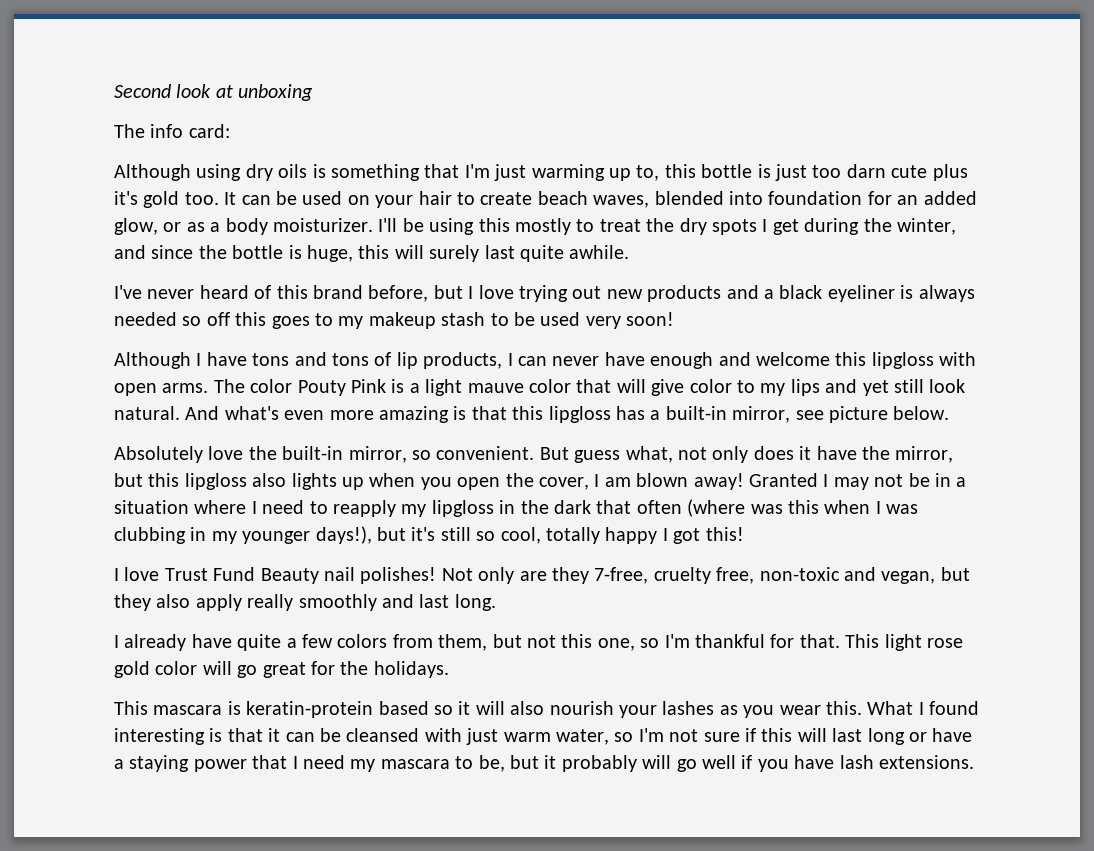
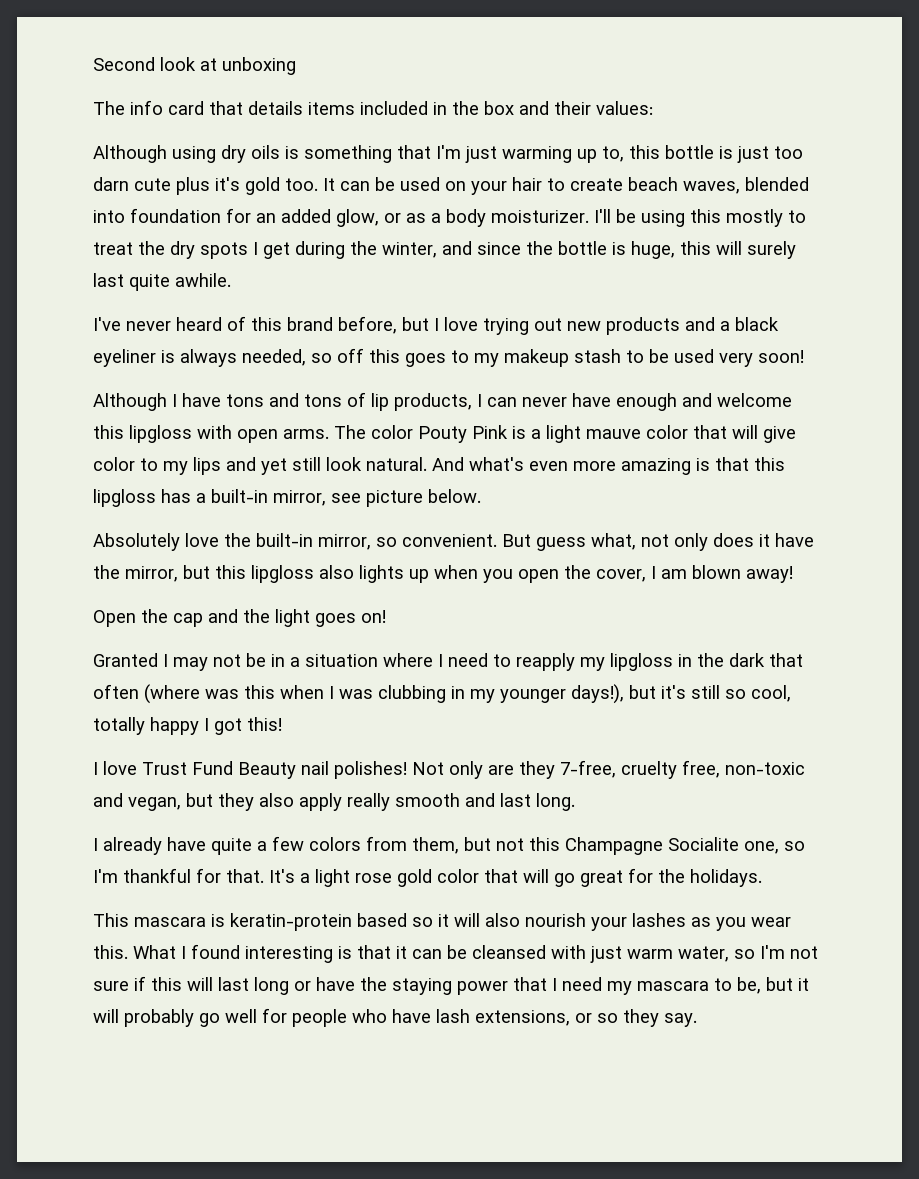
- The info card:
+ The info card that details items included in the box and their values:
- I've never heard of this brand before, but I love trying out new products and a black eyeliner is always needed so off this goes to my makeup stash to be used very soon!
+ I've never heard of this brand before, but I love trying out new products and a black eyeliner is always needed, so off this goes to my makeup stash to be used very soon!
- But guess what, not only does it have the mirror, but this lipgloss also lights up when you open the cover, I am blown away! Granted I may not be in a situation where I need to reapply my lipgloss in the dark that often (where was this when I was clubbing in my younger days!), but it's still so cool, totally happy I got this!
+ But guess what, not only does it have the mirror, but this lipgloss also lights up when you open the cover, I am blown away!
+ Open the cap and the light goes on!
+ Granted I may not be in a situation where I need to reapply my lipgloss in the dark that often (where was this when I was clubbing in my younger days!), but it's still so cool, totally happy I got this!
- Not only are they 7-free, cruelty free, non-toxic and vegan, but they also apply really smoothly and last long.
+ Not only are they 7-free, cruelty free, non-toxic and vegan, but they also apply really smooth and last long.
- I already have quite a few colors from them, but not this one, so I'm thankful for that.
+ I already have quite a few colors from them, but not this Champagne Socialite one, so I'm thankful for that.
- This light rose gold color will go great for the holidays.
+ It's a light rose gold color that will go great for the holidays.
- What I found interesting is that it can be cleansed with just warm water, so I'm not sure if this will last long or have a staying power that I need my mascara to be, but it probably will go well if you have lash extensions.
+ What I found interesting is that it can be cleansed with just warm water, so I'm not sure if this will last long or have the staying power that I need my mascara to be, but it will probably go well for people who have lash extensions, or so they say.

